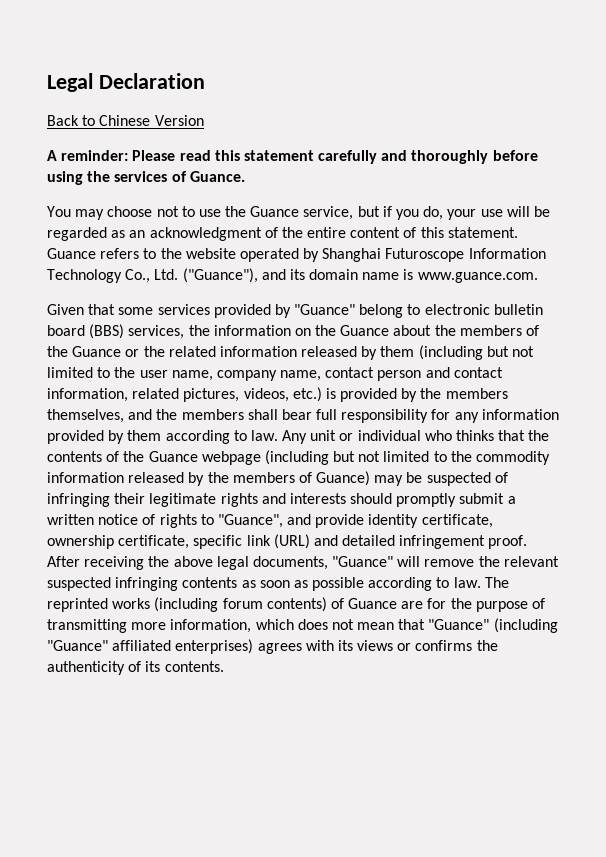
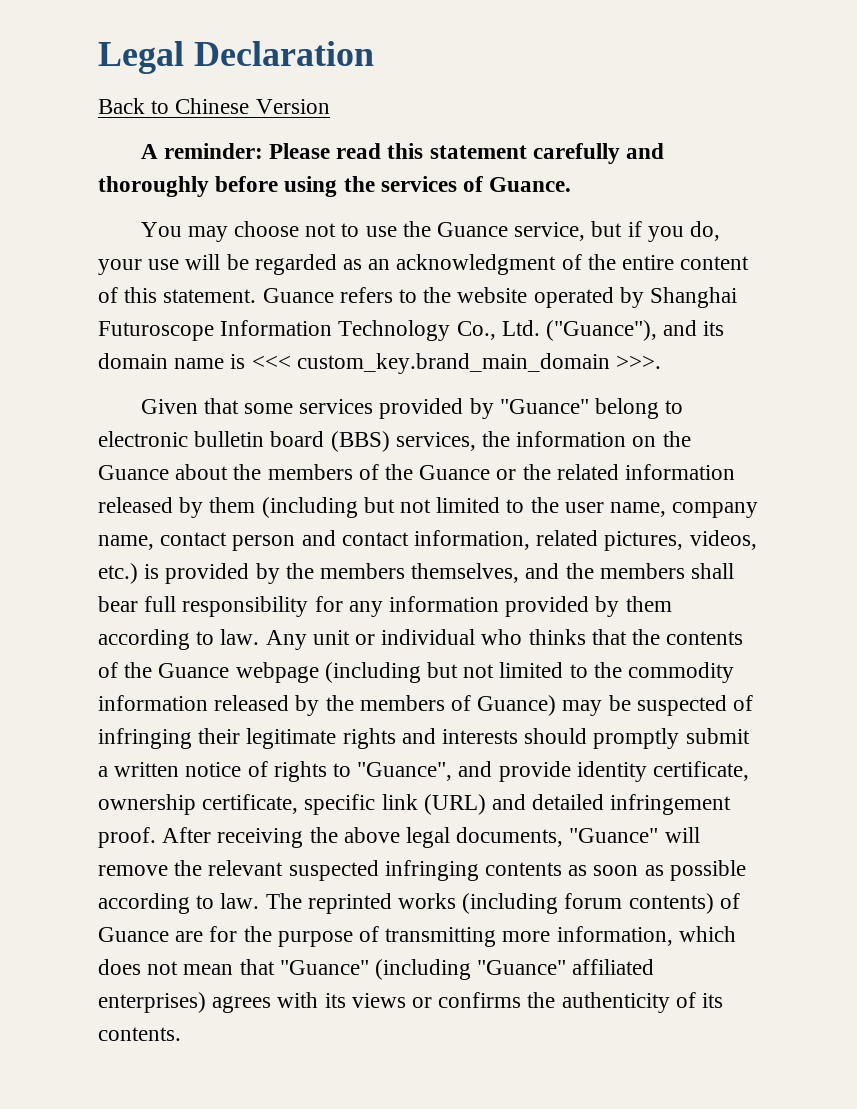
- Guance refers to the website operated by Shanghai Futuroscope Information Technology Co., Ltd. ("Guance"), and its domain name is www.guance.com.
+ Guance refers to the website operated by Shanghai Futuroscope Information Technology Co., Ltd. ("Guance"), and its domain name is <<< custom_key.brand_main_domain >>>.

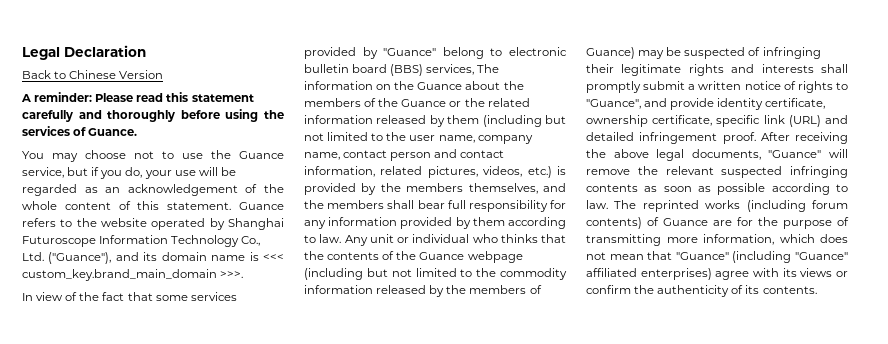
- You may choose not to use the Guance service, but if you do, your use will be regarded as an acknowledgment of the entire content of this statement.
+ You may choose not to use the Guance service, but if you do, your use will be regarded as an acknowledgement of the whole content of this statement.
- Given that some services provided by "Guance" belong to electronic bulletin board (BBS) services, the information on the Guance about the members of the Guance or the related information released by them (including but not limited to the user name, company name, contact person and contact information, related pictures, videos, etc.) is provided by the members themselves, and the members shall bear full responsibility for any information provided by them according to law.
+ In view of the fact that some services provided by "Guance" belong to electronic bulletin board (BBS) services, The information on the Guance about the members of the Guance or the related information released by them (including but not limited to the user name, company name, contact person and contact information, related pictures, videos, etc.) is provided by the members themselves, and the members shall bear full responsibility for any information provided by them according to law.
- Any unit or individual who thinks that the contents of the Guance webpage (including but not limited to the commodity information released by the members of Guance) may be suspected of infringing their legitimate rights and interests should promptly submit a written notice of rights to "Guance", and provide identity certificate, ownership certificate, specific link (URL) and detailed infringement proof.
+ Any unit or individual who thinks that the contents of the Guance webpage (including but not limited to the commodity information released by the members of Guance) may be suspected of infringing their legitimate rights and interests shall promptly submit a written notice of rights to "Guance", and provide identity certificate, ownership certificate, specific link (URL) and detailed infringement proof.
- The reprinted works (including forum contents) of Guance are for the purpose of transmitting more information, which does not mean that "Guance" (including "Guance" affiliated enterprises) agrees with its views or confirms the authenticity of its contents.
+ The reprinted works (including forum contents) of Guance are for the purpose of transmitting more information, which does not mean that "Guance" (including "Guance" affiliated enterprises) agree with its views or confirm the authenticity of its contents.

